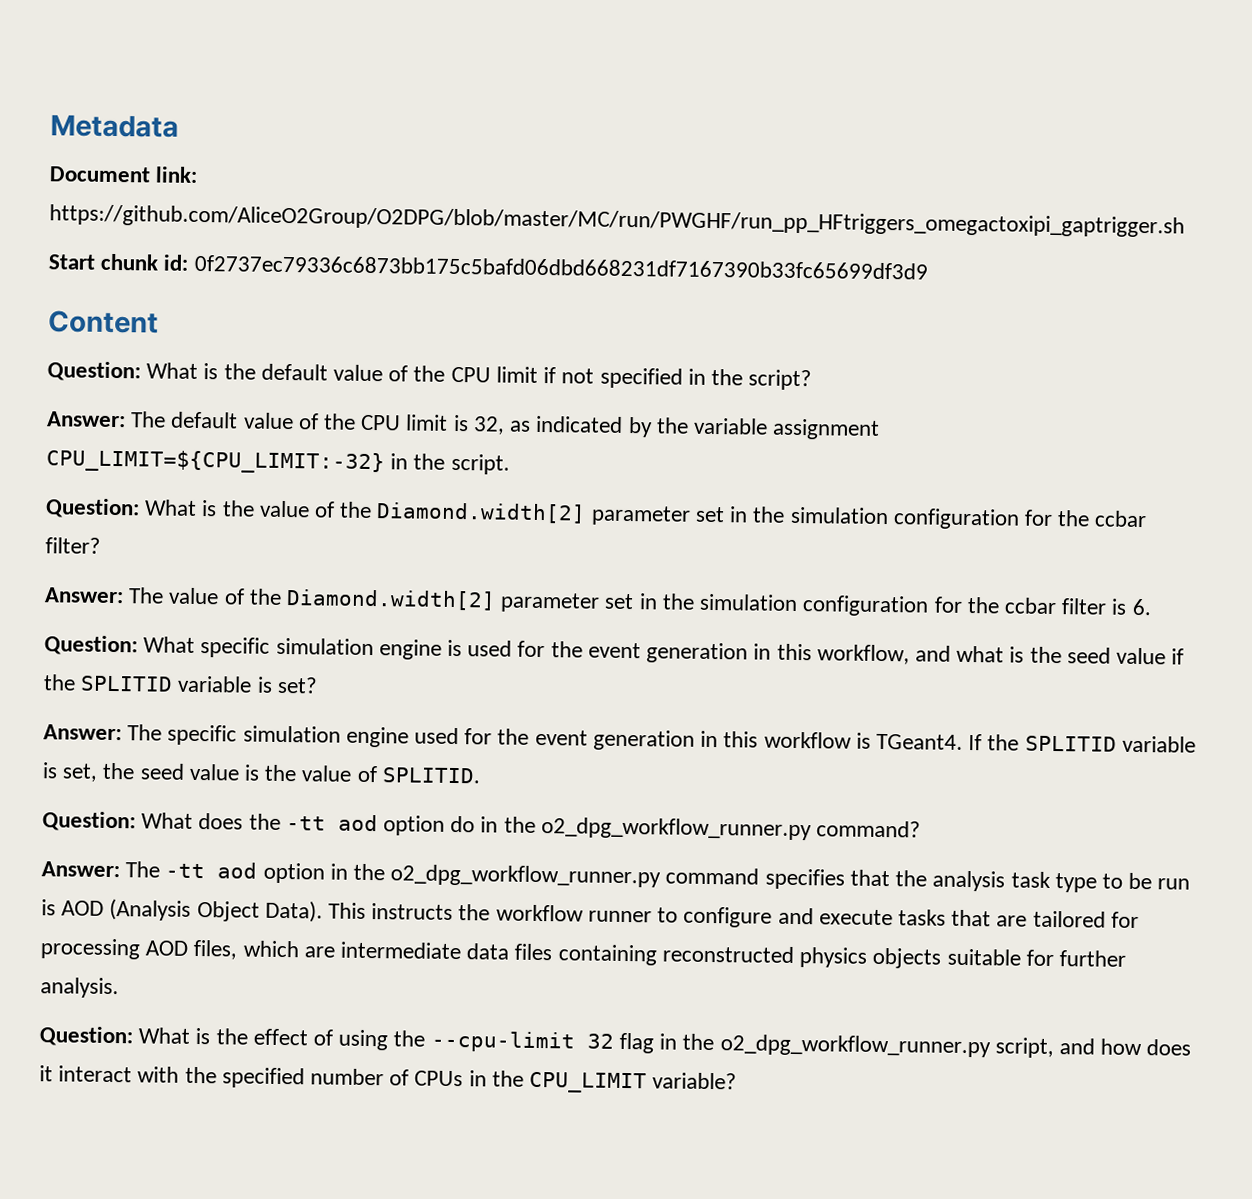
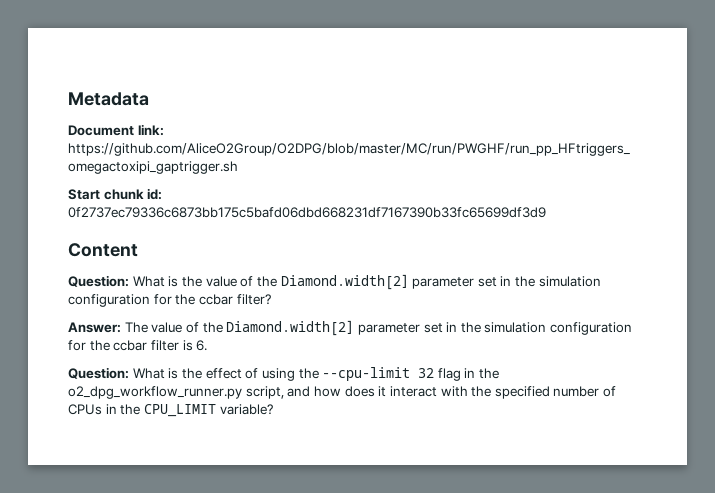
- Question: What is the default value of the CPU limit if not specified in the script?
- Answer: The default value of the CPU limit is 32, as indicated by the variable assignment CPU_LIMIT=${CPU_LIMIT:-32} in the script.
- Question: What specific simulation engine is used for the event generation in this workflow, and what is the seed value if the SPLITID variable is set?
- Answer: The specific simulation engine used for the event generation in this workflow is TGeant4. If the SPLITID variable is set, the seed value is the value of SPLITID.
- Question: What does the -tt aod option do in the o2_dpg_workflow_runner.py command?
- Answer: The -tt aod option in the o2_dpg_workflow_runner.py command specifies that the analysis task type to be run is AOD (Analysis Object Data). This instructs the workflow runner to configure and execute tasks that are tailored for processing AOD files, which are intermediate data files containing reconstructed physics objects suitable for further analysis.

